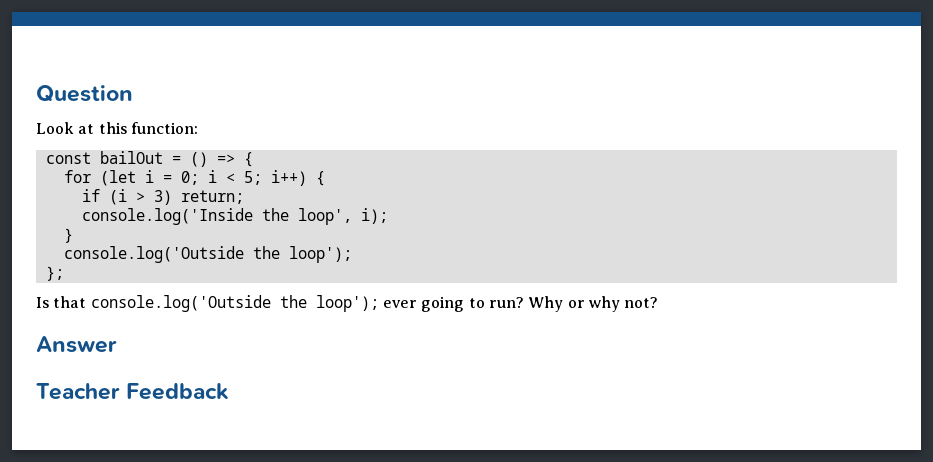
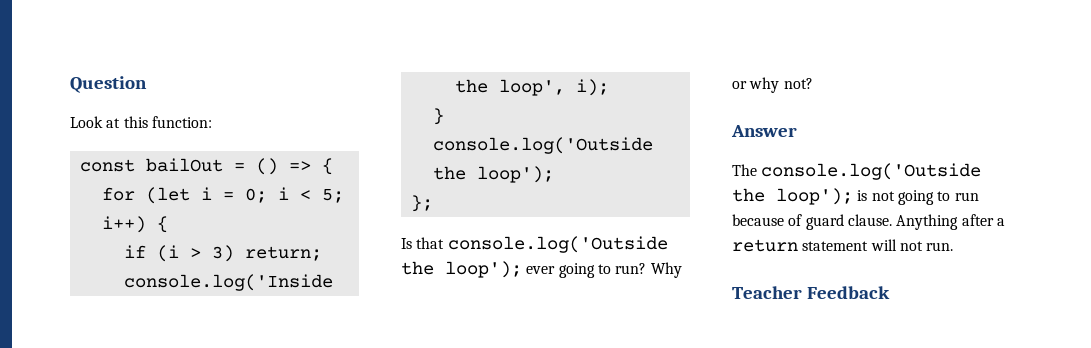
+ The console.log('Outside the loop'); is not going to run because of guard clause. Anything after a return statement will not run.

